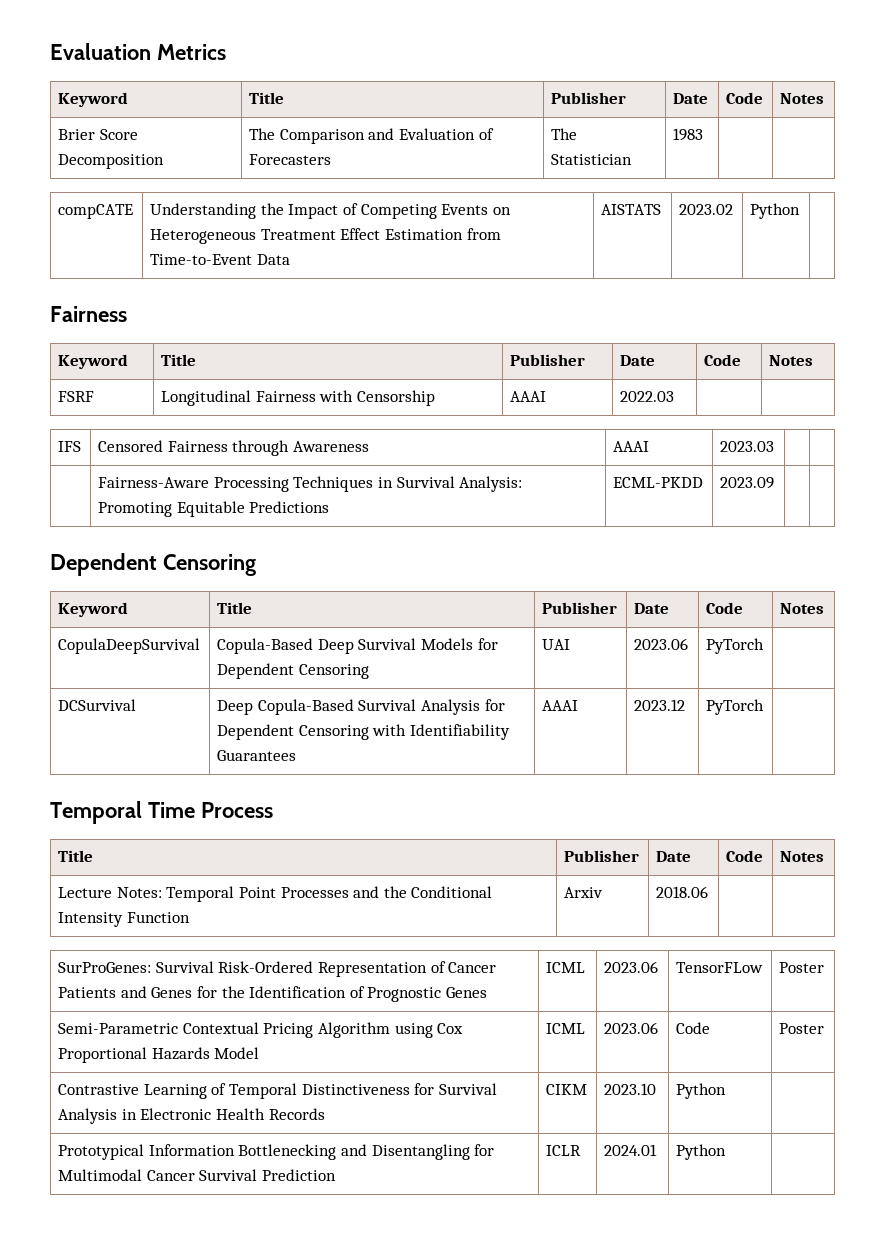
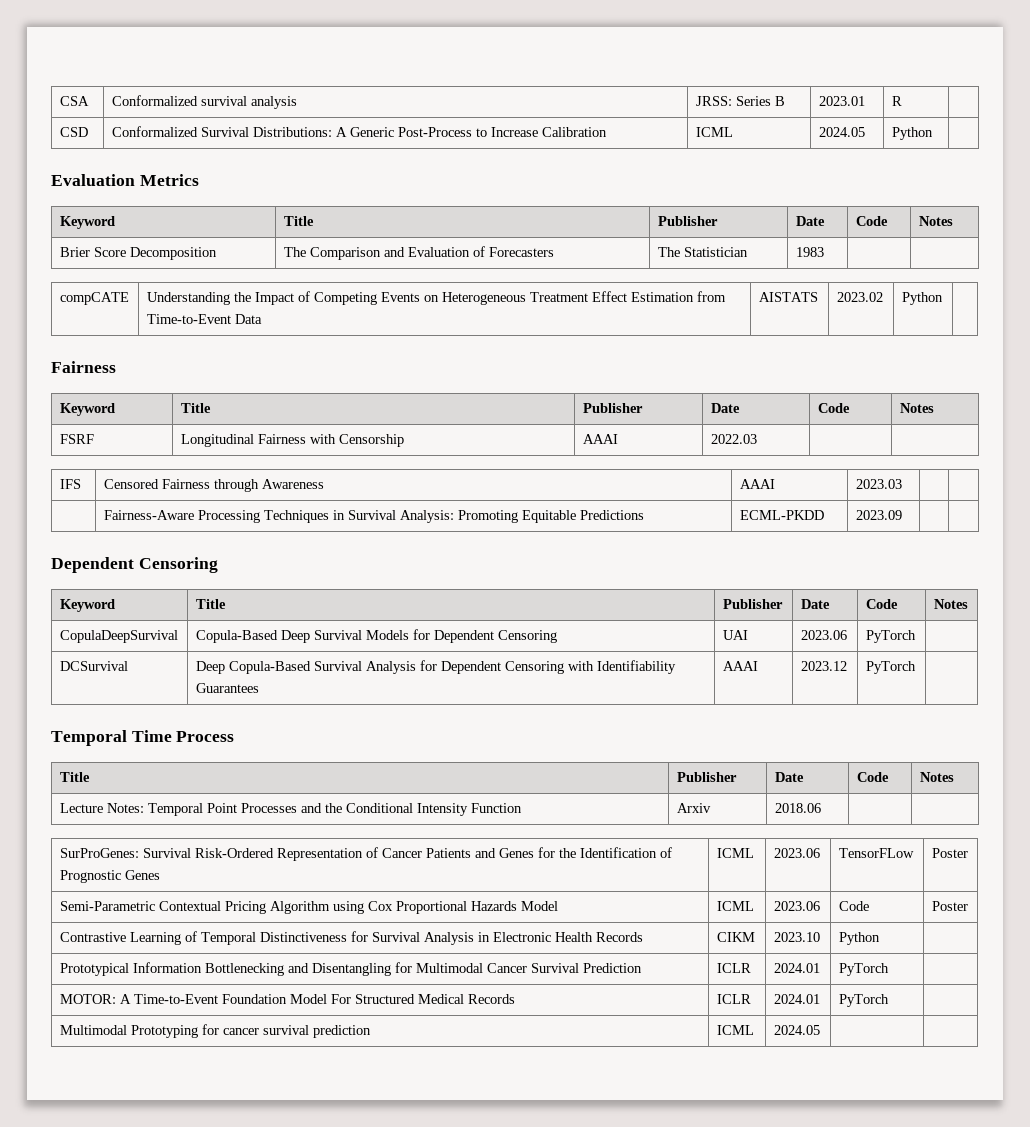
+ CSA | Conformalized survival analysis | JRSS: Series B | 2023.01 | R |
+ CSD | Conformalized Survival Distributions: A Generic Post-Process to Increase Calibration | ICML | 2024.05 | Python |
- Prototypical Information Bottlenecking and Disentangling for Multimodal Cancer Survival Prediction | ICLR | 2024.01 | Python |
+ Prototypical Information Bottlenecking and Disentangling for Multimodal Cancer Survival Prediction | ICLR | 2024.01 | PyTorch |
+ MOTOR: A Time-to-Event Foundation Model For Structured Medical Records | ICLR | 2024.01 | PyTorch |
+ Multimodal Prototyping for cancer survival prediction | ICML | 2024.05 | |

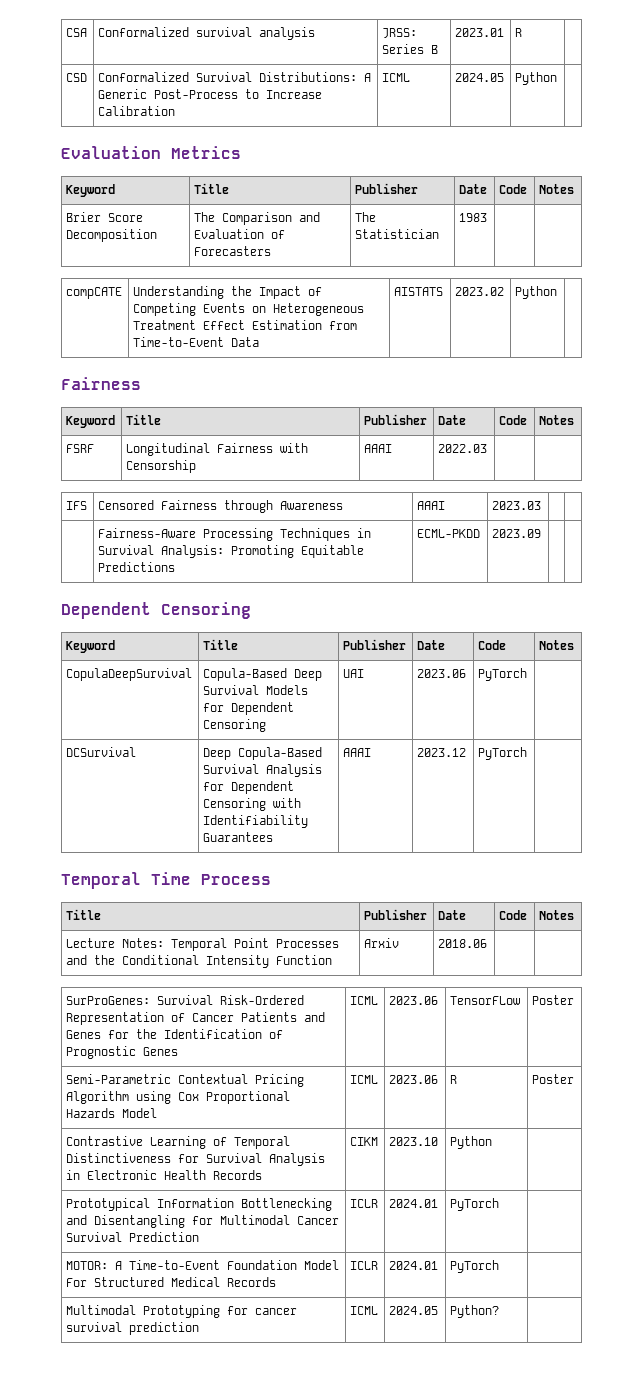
- Semi-Parametric Contextual Pricing Algorithm using Cox Proportional Hazards Model | ICML | 2023.06 | Code | Poster
+ Semi-Parametric Contextual Pricing Algorithm using Cox Proportional Hazards Model | ICML | 2023.06 | R | Poster
- Multimodal Prototyping for cancer survival prediction | ICML | 2024.05 | |
+ Multimodal Prototyping for cancer survival prediction | ICML | 2024.05 | Python? |

